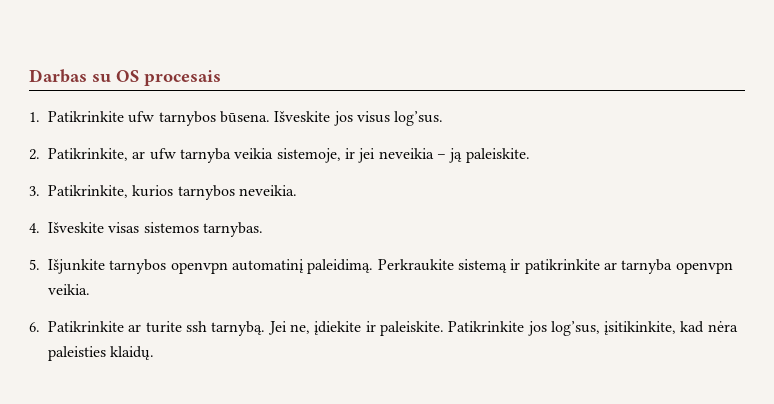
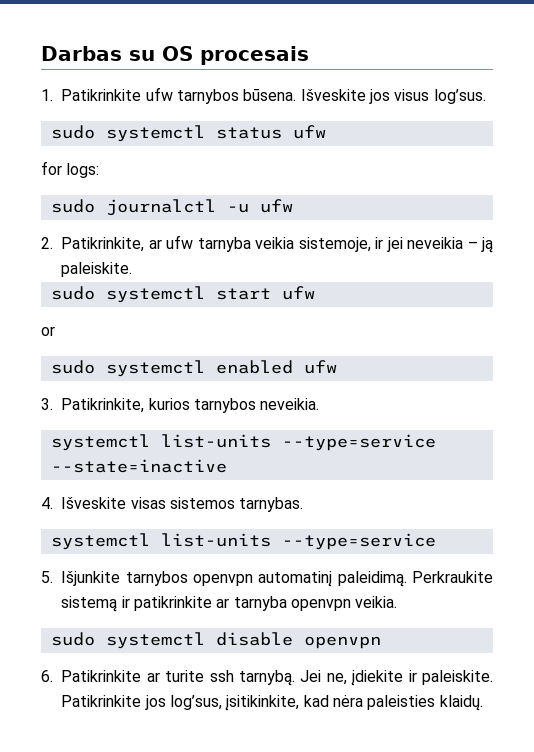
+ sudo systemctl status ufw
+ for logs:
+ sudo journalctl -u ufw
+ sudo systemctl start ufw
+ or
+ sudo systemctl enabled ufw
+ systemctl list-units --type=service --state=inactive
  4. Išveskite visas sistemos tarnybas.
+ systemctl list-units --type=service
+ sudo systemctl disable openvpn

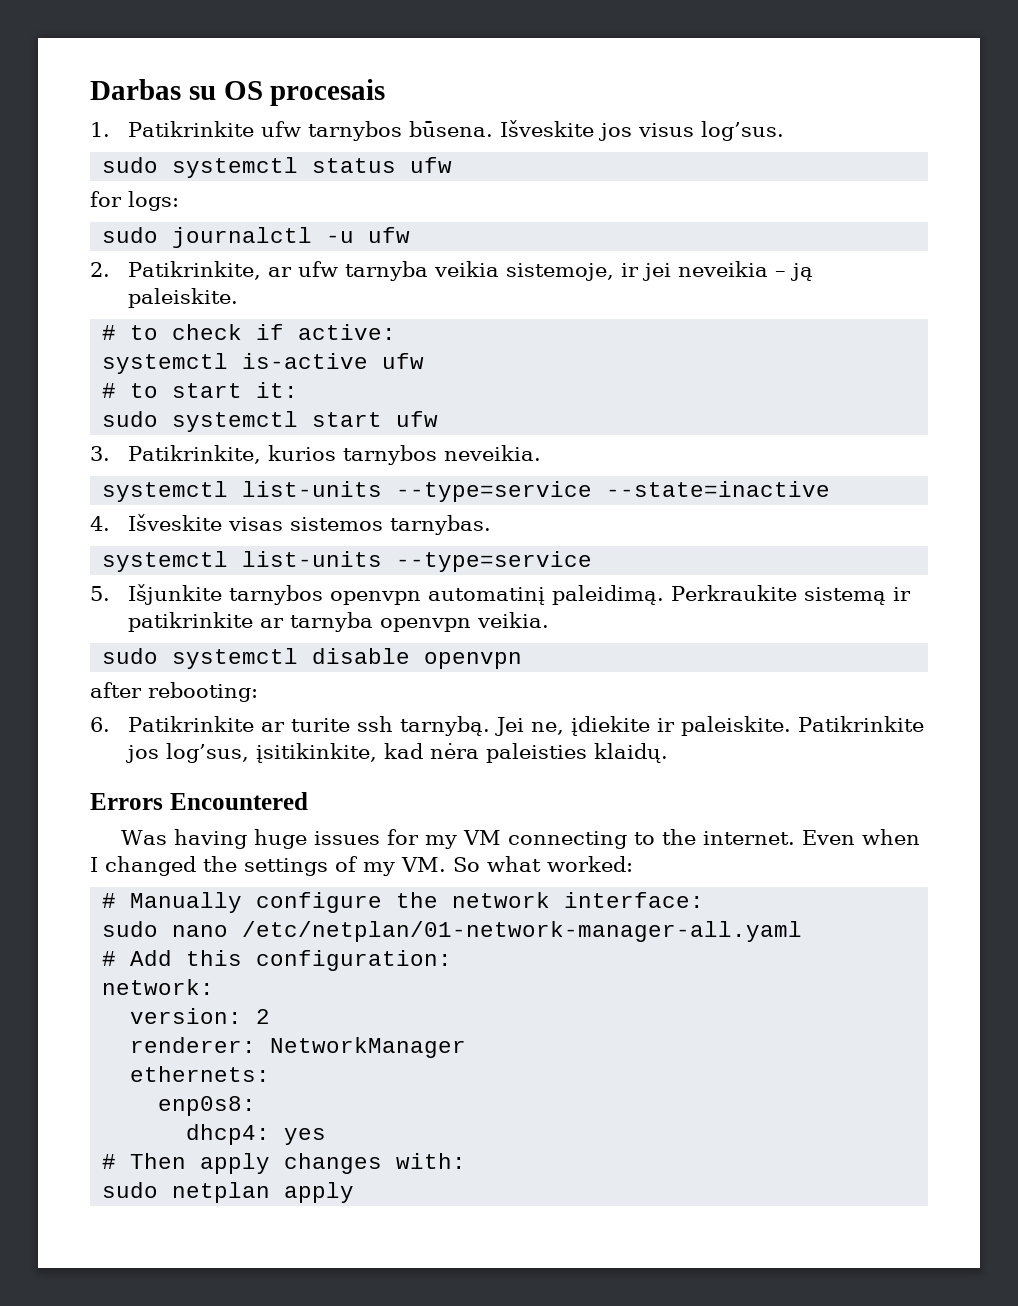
+ # to check if active:
+ systemctl is-active ufw
+ # to start it:
- or
- sudo systemctl enabled ufw
+ after rebooting:
+ Errors Encountered
+ Was having huge issues for my VM connecting to the internet. Even when I changed the settings of my VM. So what worked:
+ # Manually configure the network interface:
+ sudo nano /etc/netplan/01-network-manager-all.yaml
+ # Add this configuration:
+ network:
+ version: 2
+ renderer: NetworkManager
+ ethernets:
+ enp0s8:
+ dhcp4: yes
+ # Then apply changes with:
+ sudo netplan apply

